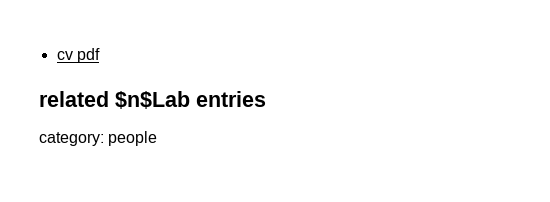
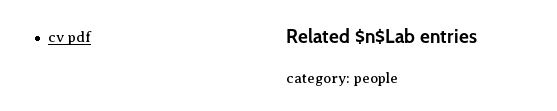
- related $n$Lab entries
+ Related $n$Lab entries

